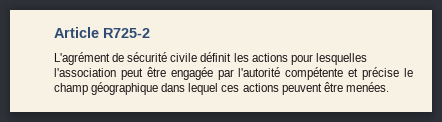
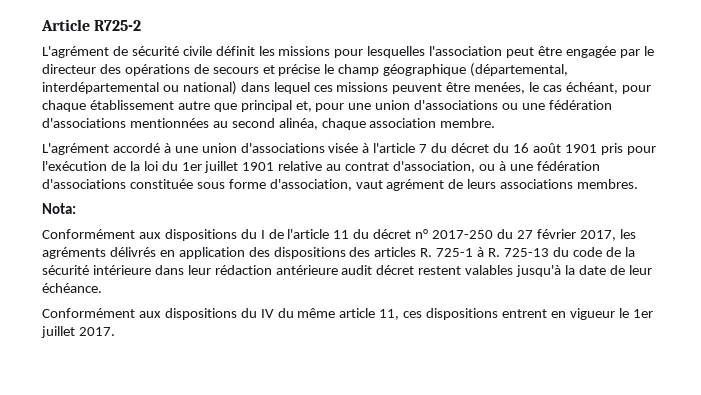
- L'agrément de sécurité civile définit les actions pour lesquelles l'association peut être engagée par l'autorité compétente et précise le champ géographique dans lequel ces actions peuvent être menées.
+ L'agrément de sécurité civile définit les missions pour lesquelles l'association peut être engagée par le directeur des opérations de secours et précise le champ géographique (départemental, interdépartemental ou national) dans lequel ces missions peuvent être menées, le cas échéant, pour chaque établissement autre que principal et, pour une union d'associations ou une fédération d'associations mentionnées au second alinéa, chaque association membre.
+ L'agrément accordé à une union d'associations visée à l'article 7 du décret du 16 août 1901 pris pour l'exécution de la loi du 1er juillet 1901 relative au contrat d'association, ou à une fédération d'associations constituée sous forme d'association, vaut agrément de leurs associations membres.
+ Nota:
+ Conformément aux dispositions du I de l'article 11 du décret n° 2017-250 du 27 février 2017, les agréments délivrés en application des dispositions des articles R. 725-1 à R. 725-13 du code de la sécurité intérieure dans leur rédaction antérieure audit décret restent valables jusqu'à la date de leur échéance.
+ Conformément aux dispositions du IV du même article 11, ces dispositions entrent en vigueur le 1er juillet 2017.

